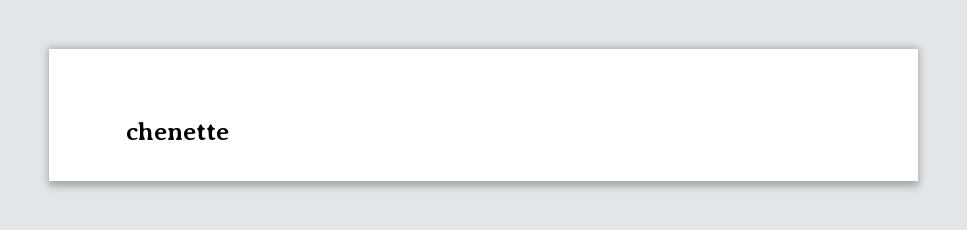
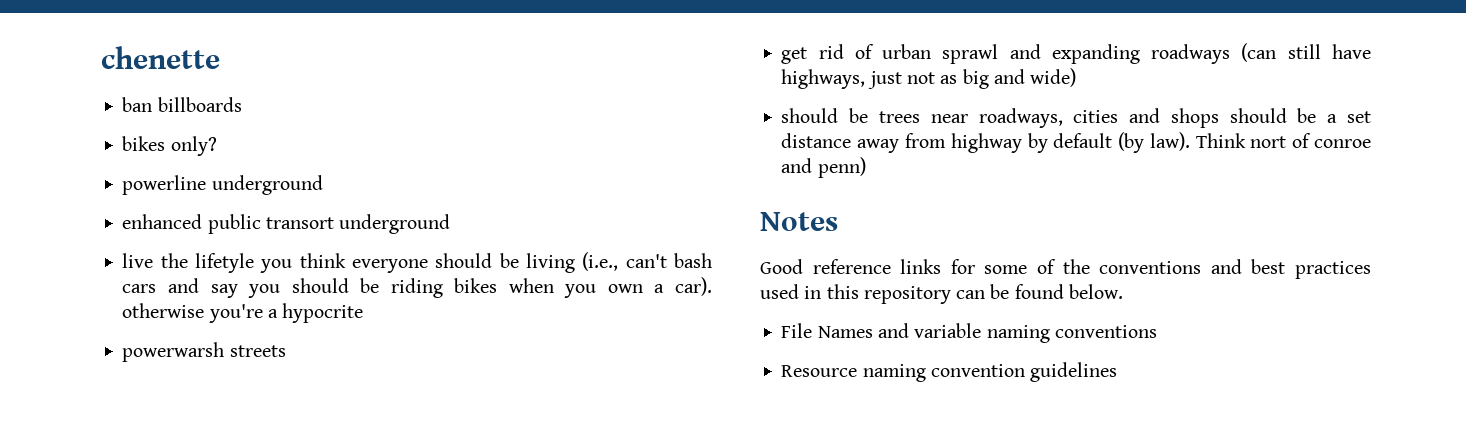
+ ban billboards
+ bikes only?
+ powerline underground
+ enhanced public transort underground
+ live the lifetyle you think everyone should be living (i.e., can't bash cars and say you should be riding bikes when you own a car). otherwise you're a hypocrite
+ powerwarsh streets
+ get rid of urban sprawl and expanding roadways (can still have highways, just not as big and wide)
+ should be trees near roadways, cities and shops should be a set distance away from highway by default (by law). Think nort of conroe and penn)
+ Notes
+ Good reference links for some of the conventions and best practices used in this repository can be found below.
+ File Names and variable naming conventions
+ Resource naming convention guidelines

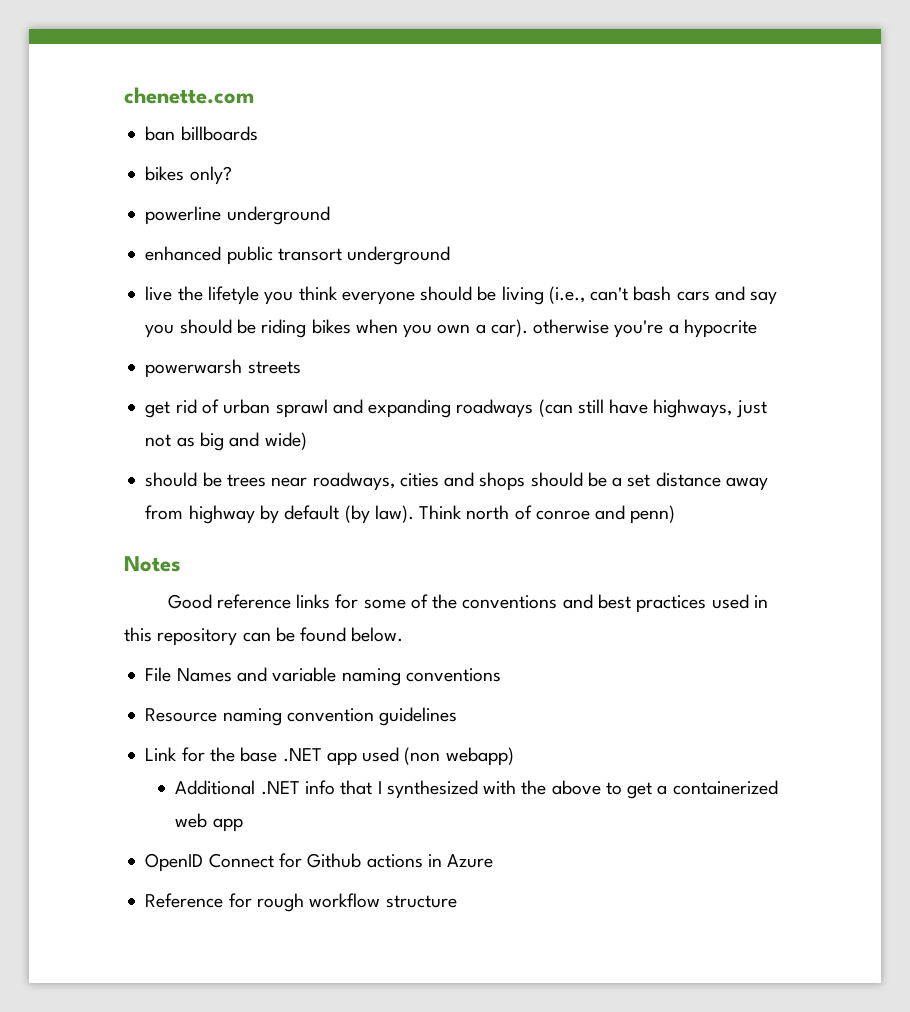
- chenette
+ chenette.com
- Think nort of conroe and penn)
+ Think north of conroe and penn)
+ Link for the base .NET app used (non webapp)
+ Additional .NET info that I synthesized with the above to get a containerized web app
+ OpenID Connect for Github actions in Azure
+ Reference for rough workflow structure

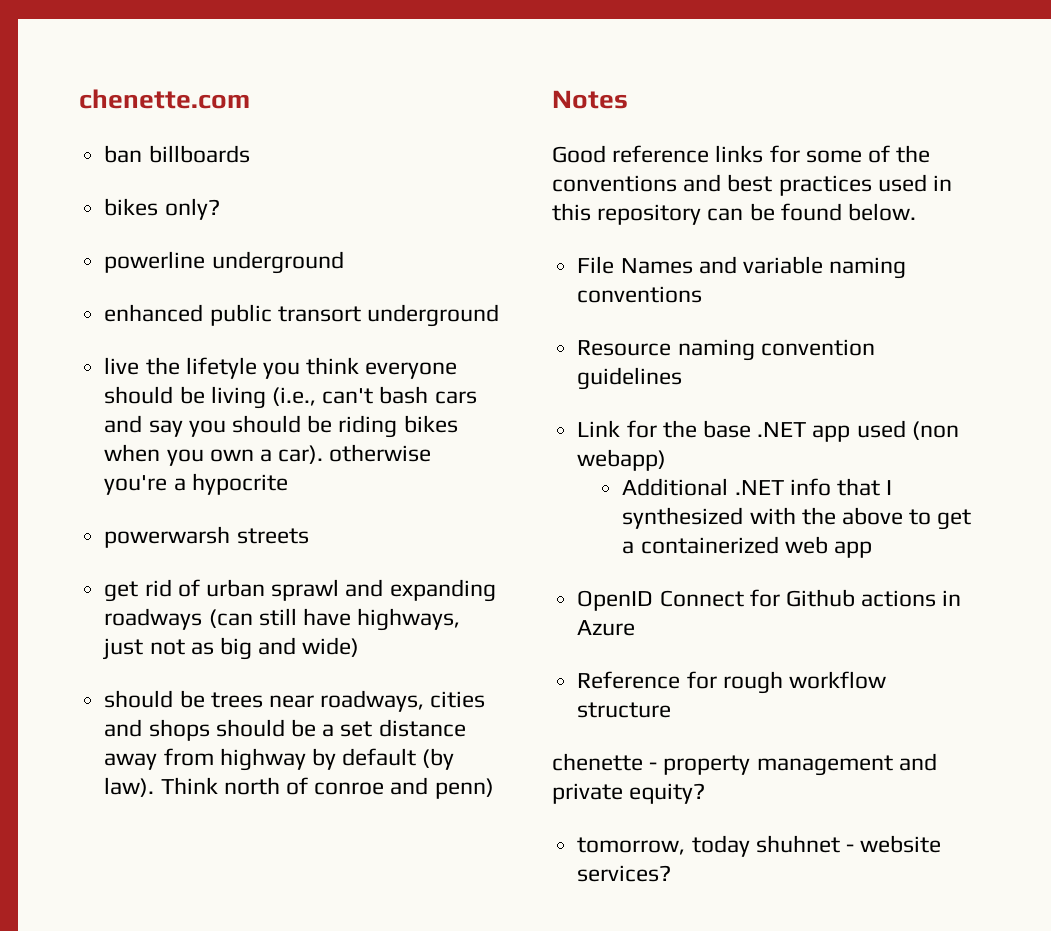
+ chenette - property management and private equity?
+ tomorrow, today shuhnet - website services?

